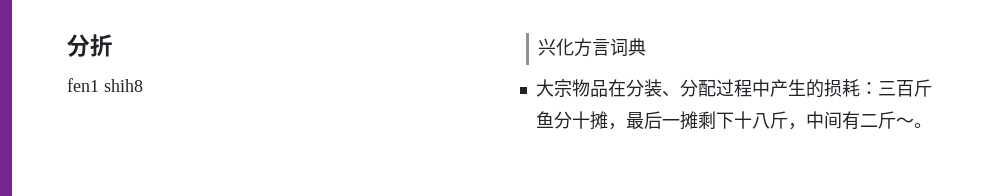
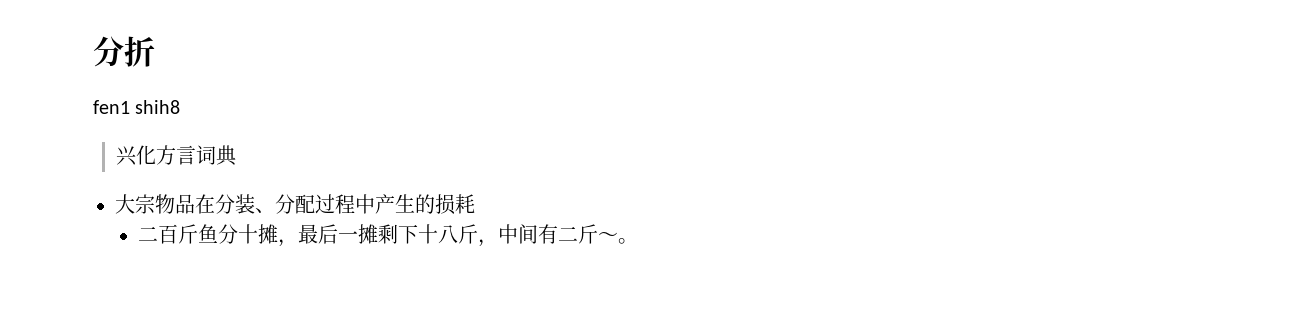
- 大宗物品在分装、分配过程中产生的损耗：三百斤鱼分十摊，最后一摊剩下十八斤，中间有二斤～。
+ 大宗物品在分装、分配过程中产生的损耗
+ 二百斤鱼分十摊，最后一摊剩下十八斤，中间有二斤～。

